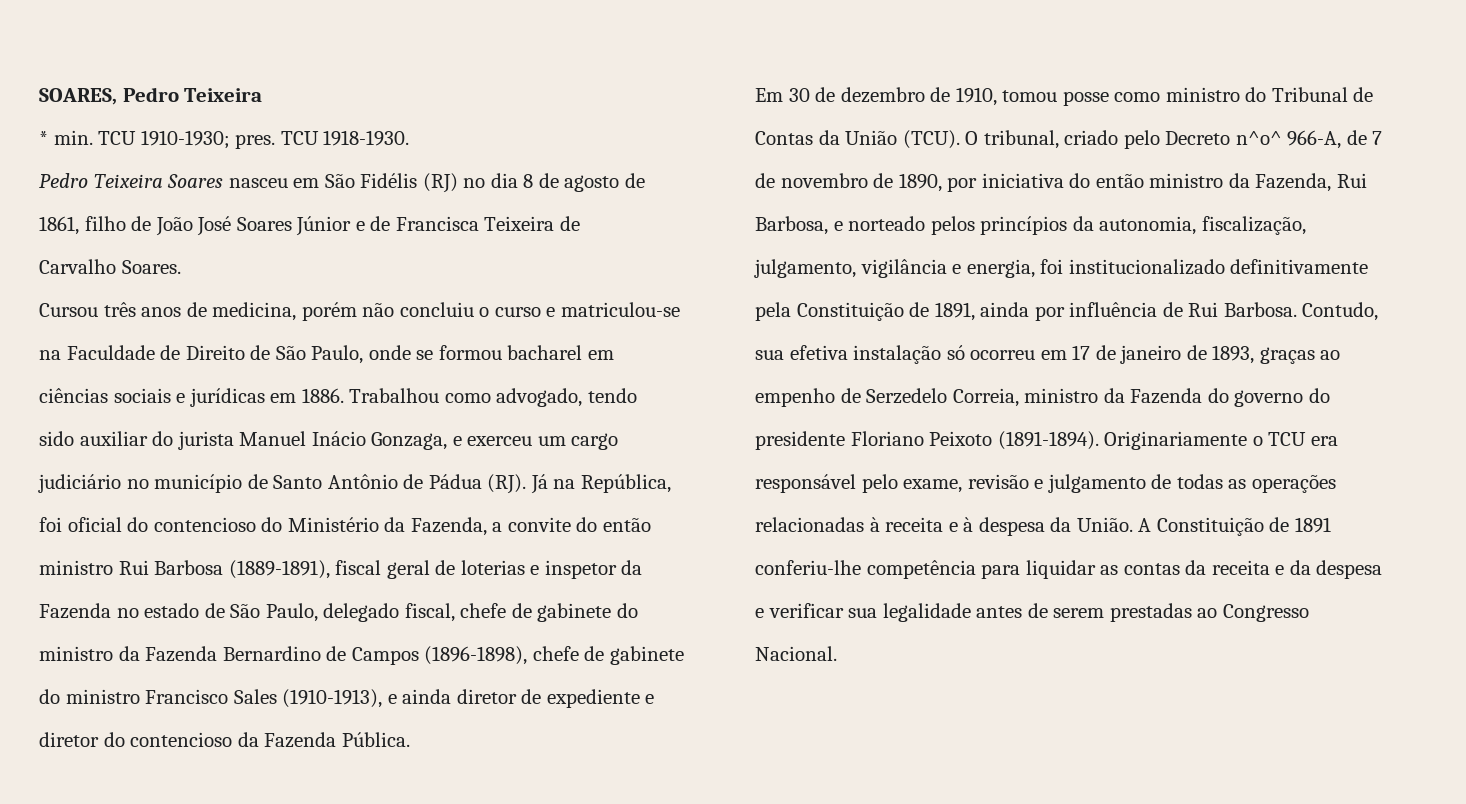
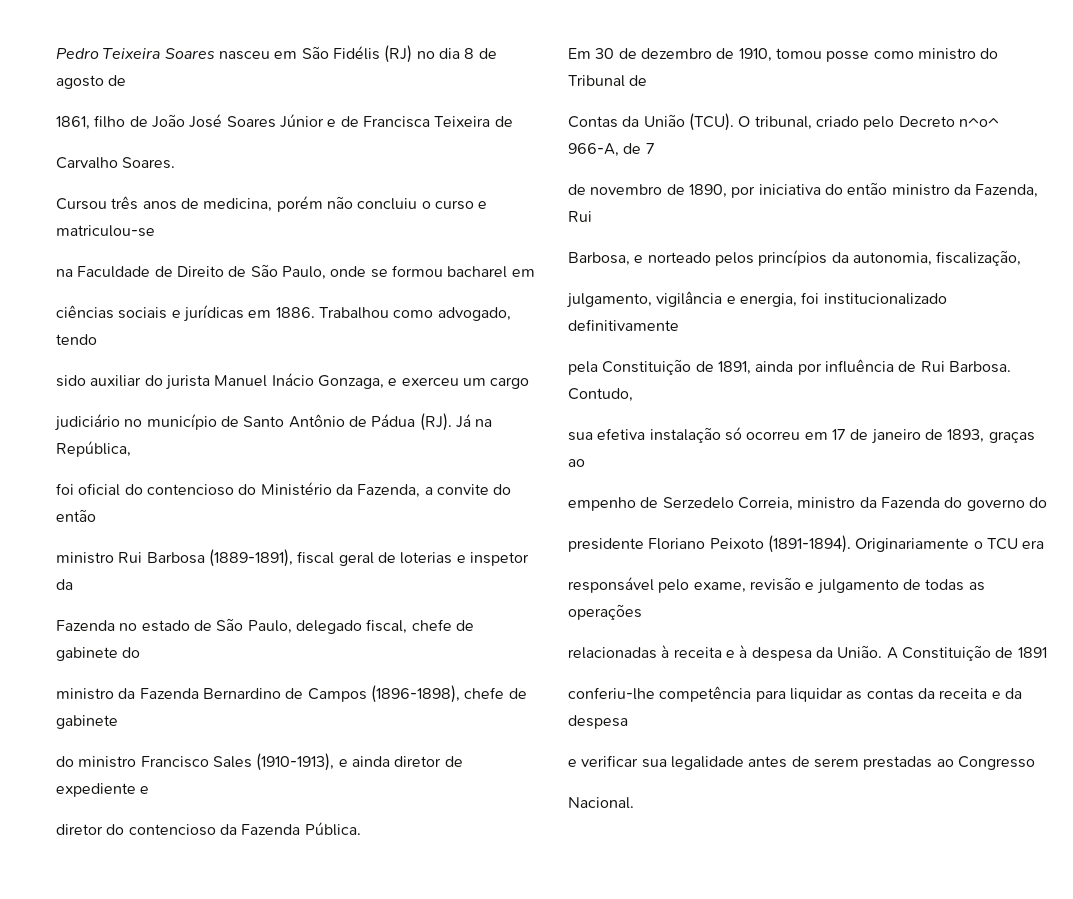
- SOARES, Pedro Teixeira
- * min. TCU 1910-1930; pres. TCU 1918-1930.

